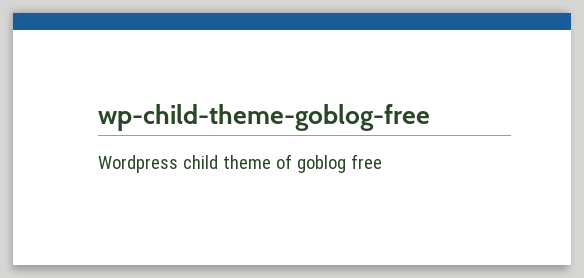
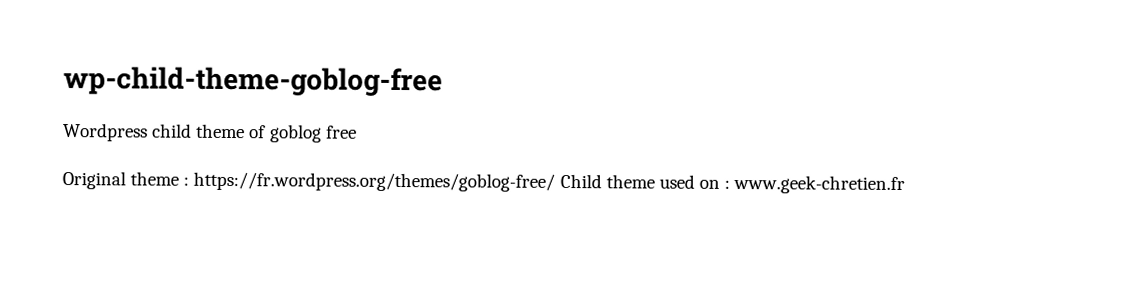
+ Original theme : https://fr.wordpress.org/themes/goblog-free/ Child theme used on : www.geek-chretien.fr

